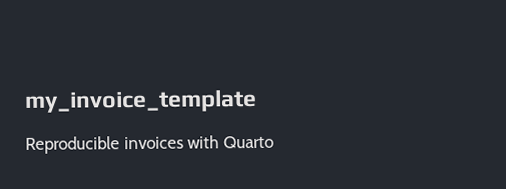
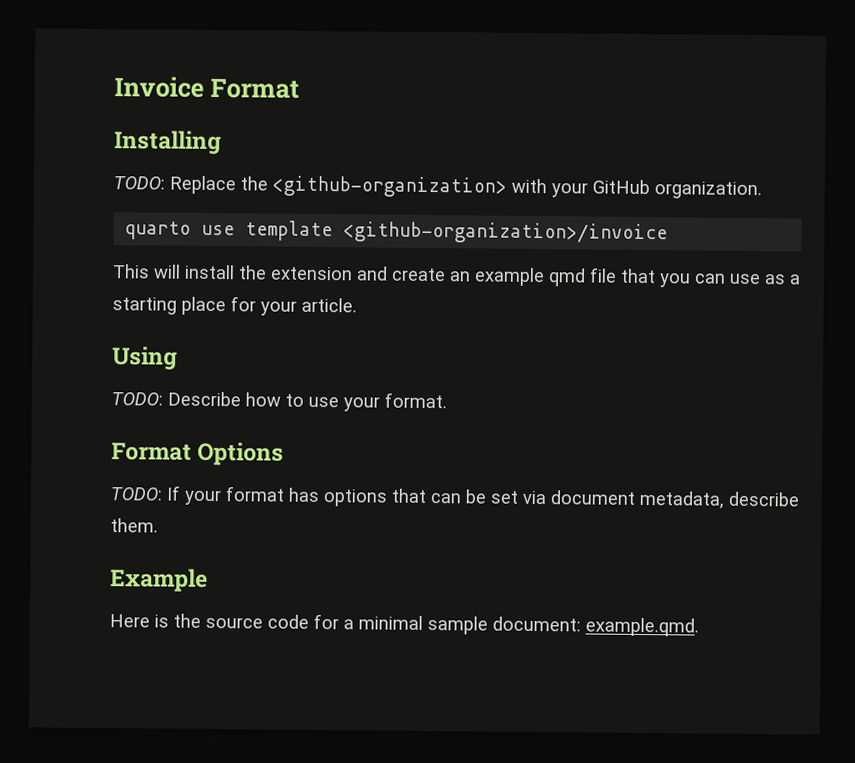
- my_invoice_template
- Reproducible invoices with Quarto
+ Invoice Format
+ Installing
+ TODO: Replace the <github-organization> with your GitHub organization.
+ quarto use template <github-organization>/invoice
+ This will install the extension and create an example qmd file that you can use as a starting place for your article.
+ Using
+ TODO: Describe how to use your format.
+ Format Options
+ TODO: If your format has options that can be set via document metadata, describe them.
+ Example
+ Here is the source code for a minimal sample document: example.qmd.

